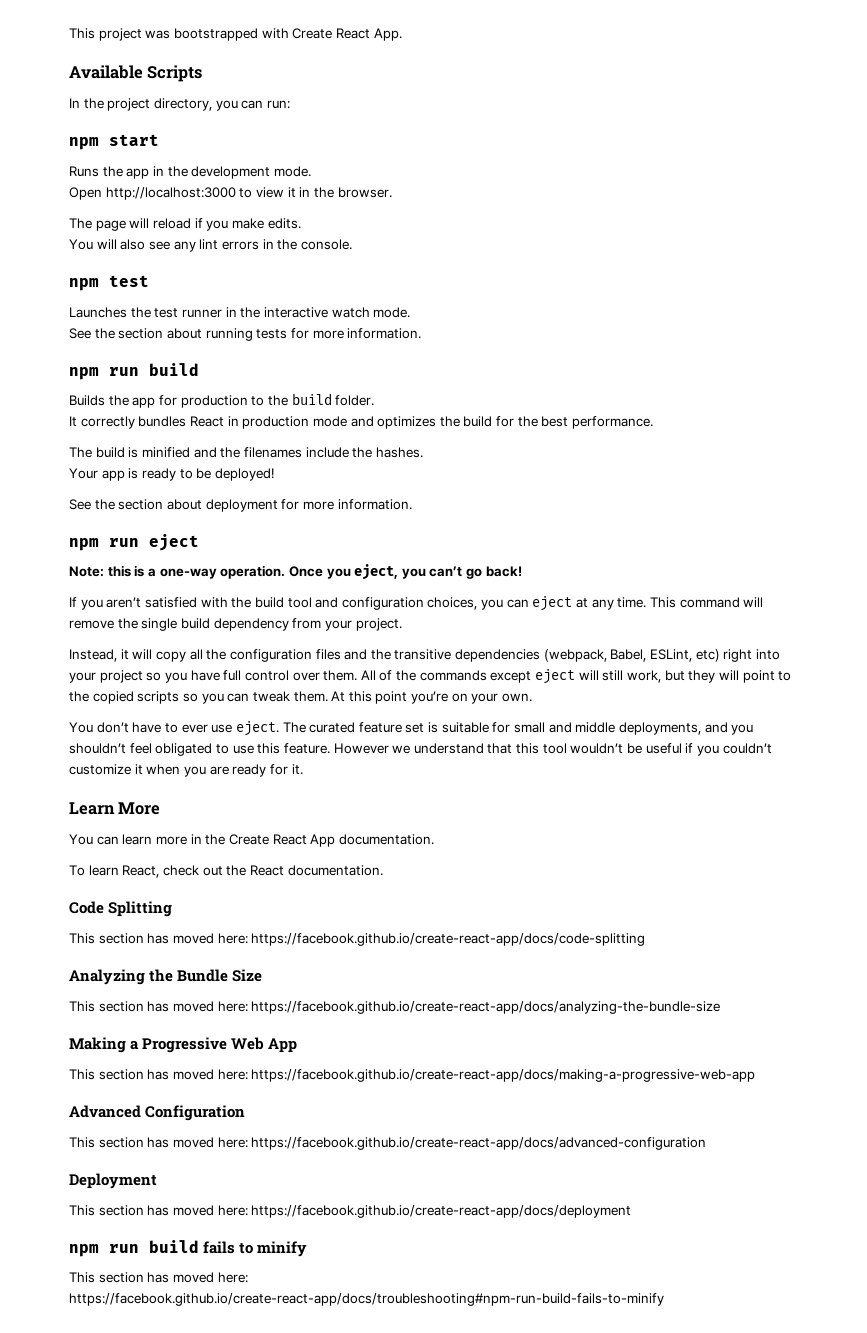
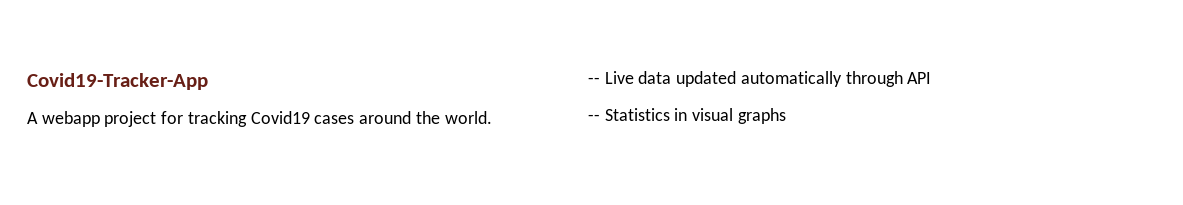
- This project was bootstrapped with Create React App.
- Available Scripts
- In the project directory, you can run:
- npm start
- Runs the app in the development mode.
- Open http://localhost:3000 to view it in the browser.
- The page will reload if you make edits.
- You will also see any lint errors in the console.
- npm test
- Launches the test runner in the interactive watch mode.
- See the section about running tests for more information.
- npm run build
- Builds the app for production to the build folder.
- It correctly bundles React in production mode and optimizes the build for the best performance.
- The build is minified and the filenames include the hashes.
- Your app is ready to be deployed!
- See the section about deployment for more information.
- npm run eject
- Note: this is a one-way operation. Once you eject, you can’t go back!
- If you aren’t satisfied with the build tool and configuration choices, you can eject at any time. This command will remove the single build dependency from your project.
- Instead, it will copy all the configuration files and the transitive dependencies (webpack, Babel, ESLint, etc) right into your project so you have full control over them. All of the commands except eject will still work, but they will point to the copied scripts so you can tweak them. At this point you’re on your own.
- You don’t have to ever use eject. The curated feature set is suitable for small and middle deployments, and you shouldn’t feel obligated to use this feature. However we understand that this tool wouldn’t be useful if you couldn’t customize it when you are ready for it.
- Learn More
- You can learn more in the Create React App documentation.
- To learn React, check out the React documentation.
- Code Splitting
- This section has moved here: https://facebook.github.io/create-react-app/docs/code-splitting
- Analyzing the Bundle Size
- This section has moved here: https://facebook.github.io/create-react-app/docs/analyzing-the-bundle-size
- Making a Progressive Web App
- This section has moved here: https://facebook.github.io/create-react-app/docs/making-a-progressive-web-app
- Advanced Configuration
- This section has moved here: https://facebook.github.io/create-react-app/docs/advanced-configuration
- Deployment
- This section has moved here: https://facebook.github.io/create-react-app/docs/deployment
- npm run build fails to minify
- This section has moved here: https://facebook.github.io/create-react-app/docs/troubleshooting#npm-run-build-fails-to-minify
+ Covid19-Tracker-App
+ A webapp project for tracking Covid19 cases around the world.
+ -- Live data updated automatically through API
+ -- Statistics in visual graphs

